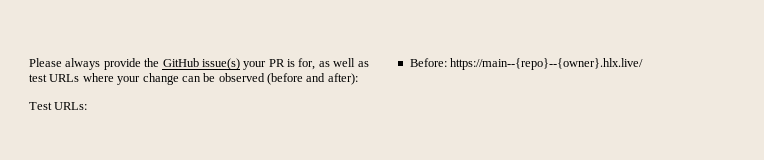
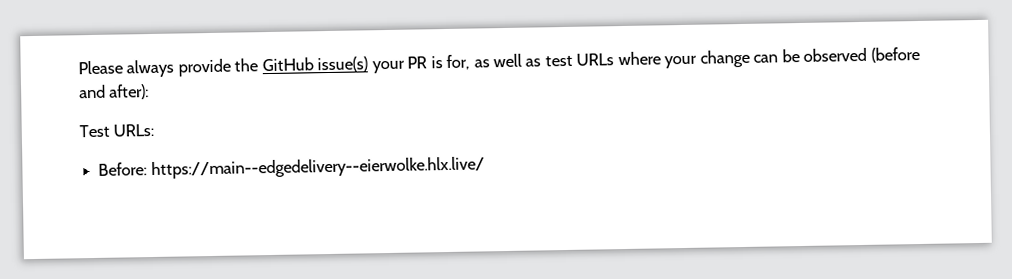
- Before: https://main--{repo}--{owner}.hlx.live/
+ Before: https://main--edgedelivery--eierwolke.hlx.live/

